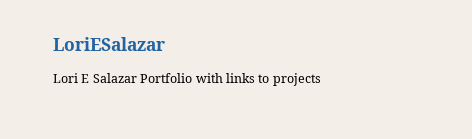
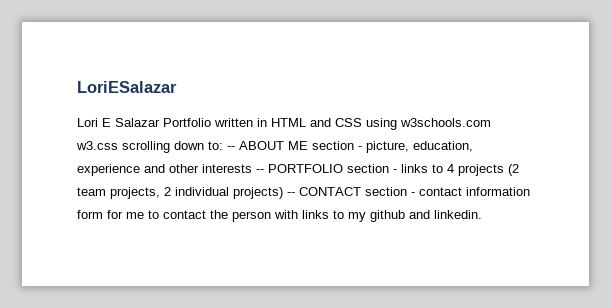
- Lori E Salazar Portfolio with links to projects
+ Lori E Salazar Portfolio written in HTML and CSS using w3schools.com w3.css scrolling down to: -- ABOUT ME section - picture, education, experience and other interests -- PORTFOLIO section - links to 4 projects (2 team projects, 2 individual projects) -- CONTACT section - contact information form for me to contact the person with links to my github and linkedin.

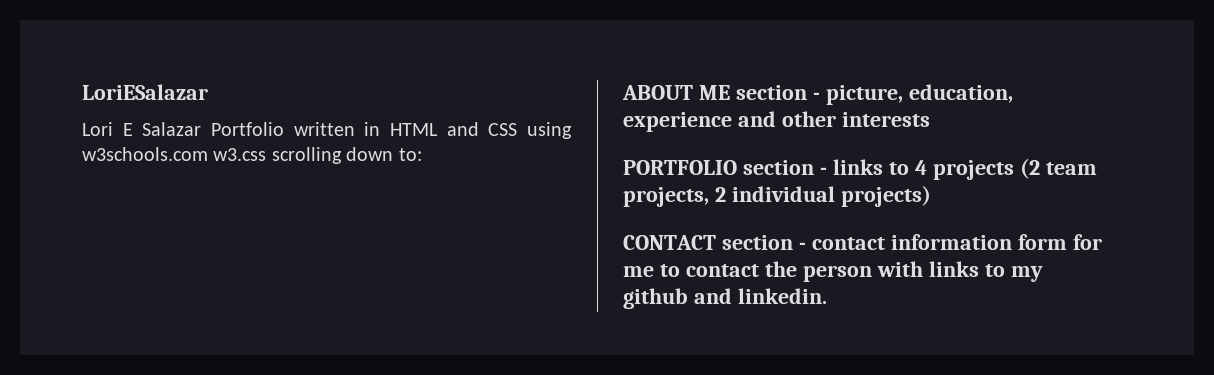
- Lori E Salazar Portfolio written in HTML and CSS using w3schools.com w3.css scrolling down to: -- ABOUT ME section - picture, education, experience and other interests -- PORTFOLIO section - links to 4 projects (2 team projects, 2 individual projects) -- CONTACT section - contact information form for me to contact the person with links to my github and linkedin.
+ Lori E Salazar Portfolio written in HTML and CSS using w3schools.com w3.css scrolling down to:
+ ABOUT ME section - picture, education, experience and other interests
+ PORTFOLIO section - links to 4 projects (2 team projects, 2 individual projects)
+ CONTACT section - contact information form for me to contact the person with links to my github and linkedin.

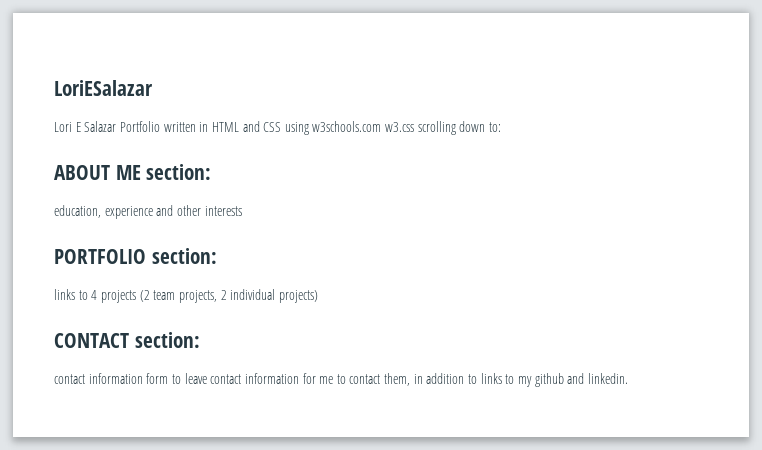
- ABOUT ME section - picture, education, experience and other interests
+ ABOUT ME section:
+ education, experience and other interests
- PORTFOLIO section - links to 4 projects (2 team projects, 2 individual projects)
+ PORTFOLIO section:
+ links to 4 projects (2 team projects, 2 individual projects)
- CONTACT section - contact information form for me to contact the person with links to my github and linkedin.
+ CONTACT section:
+ contact information form to leave contact information for me to contact them, in addition to links to my github and linkedin.

